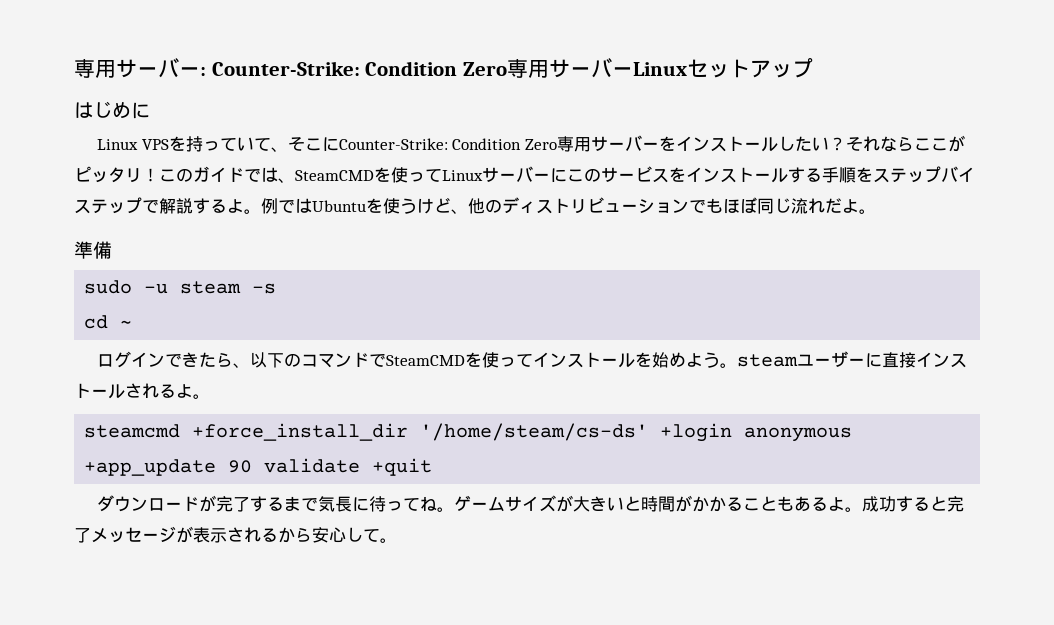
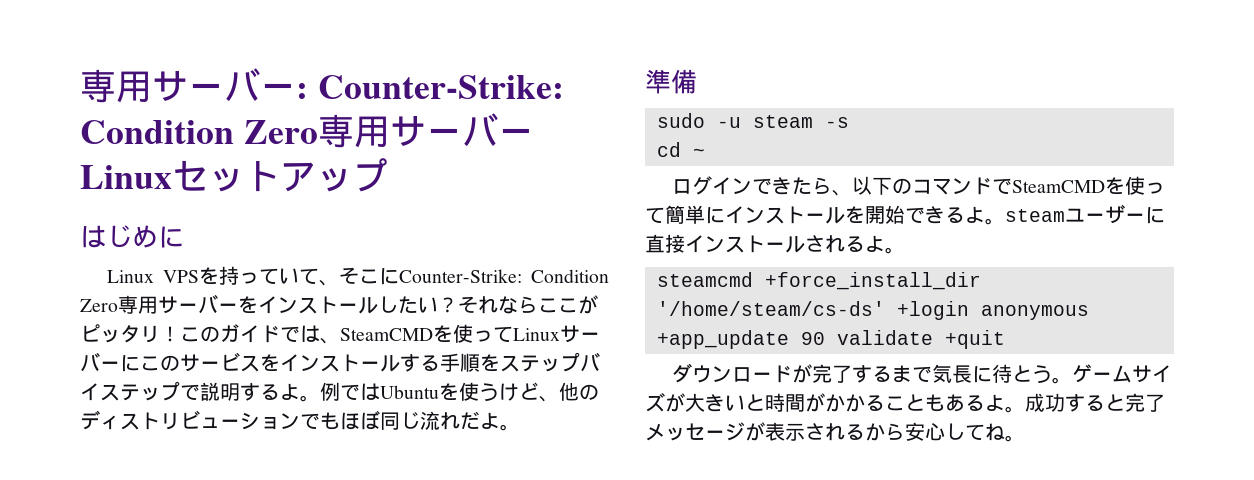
- このガイドでは、SteamCMDを使ってLinuxサーバーにこのサービスをインストールする手順をステップバイステップで解説するよ。
+ このガイドでは、SteamCMDを使ってLinuxサーバーにこのサービスをインストールする手順をステップバイステップで説明するよ。
- ログインできたら、以下のコマンドでSteamCMDを使ってインストールを始めよう。steamユーザーに直接インストールされるよ。
+ ログインできたら、以下のコマンドでSteamCMDを使って簡単にインストールを開始できるよ。steamユーザーに直接インストールされるよ。
- ダウンロードが完了するまで気長に待ってね。
+ ダウンロードが完了するまで気長に待とう。
- 成功すると完了メッセージが表示されるから安心して。
+ 成功すると完了メッセージが表示されるから安心してね。

